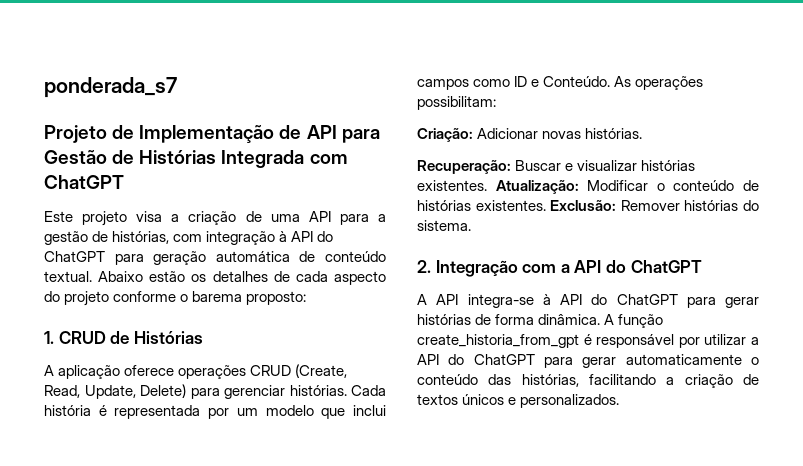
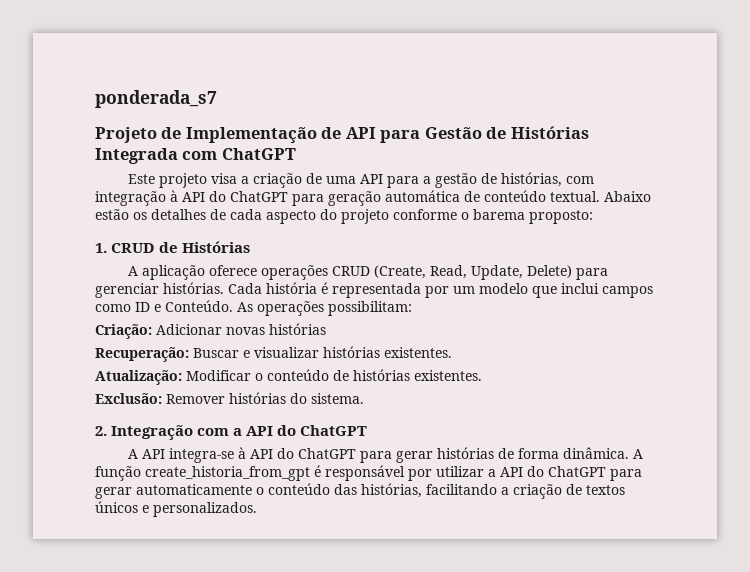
- Criação: Adicionar novas histórias.
+ Criação: Adicionar novas histórias
- Recuperação: Buscar e visualizar histórias existentes. Atualização: Modificar o conteúdo de histórias existentes. Exclusão: Remover histórias do sistema.
+ Recuperação: Buscar e visualizar histórias existentes.
+ Atualização: Modificar o conteúdo de histórias existentes.
+ Exclusão: Remover histórias do sistema.

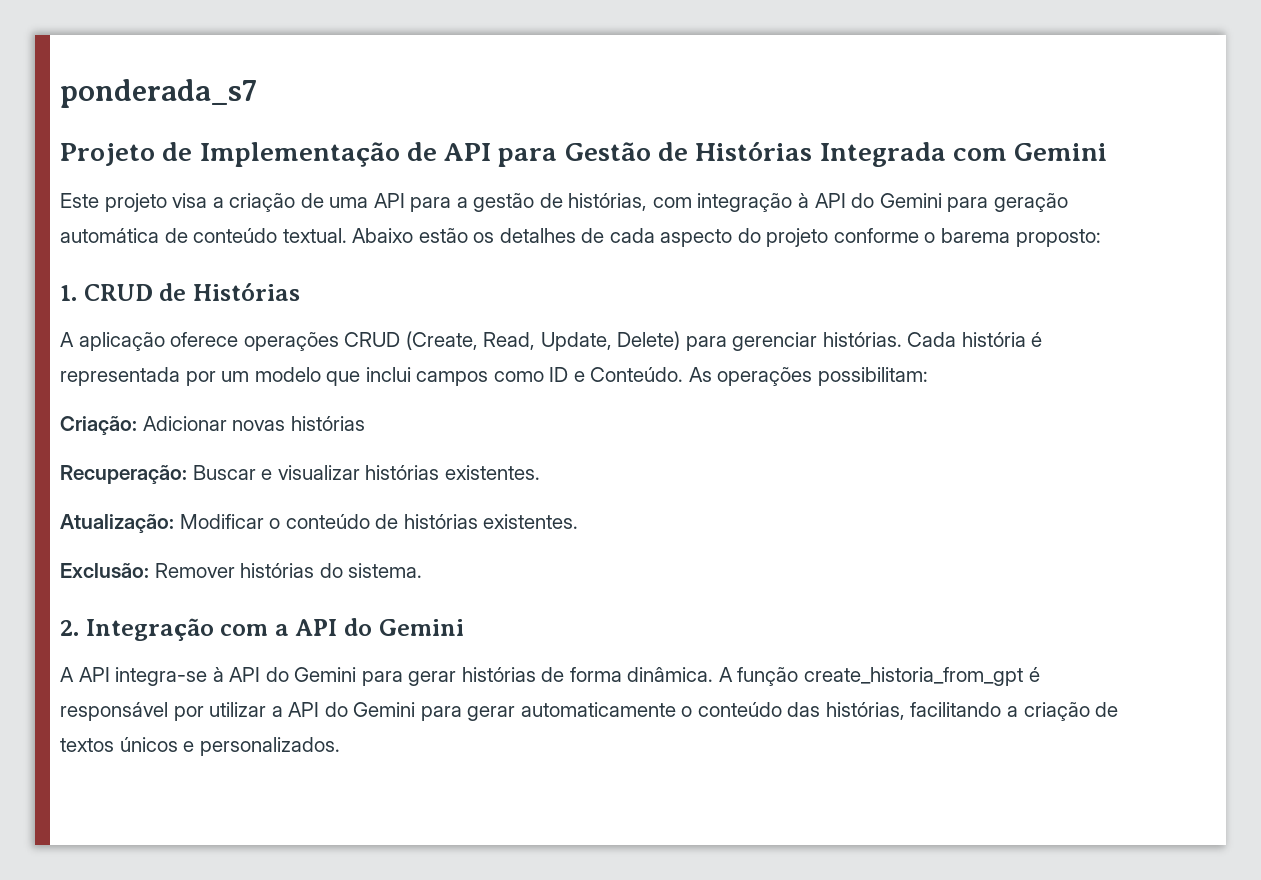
- Projeto de Implementação de API para Gestão de Histórias Integrada com ChatGPT
+ Projeto de Implementação de API para Gestão de Histórias Integrada com Gemini
- Este projeto visa a criação de uma API para a gestão de histórias, com integração à API do ChatGPT para geração automática de conteúdo textual.
+ Este projeto visa a criação de uma API para a gestão de histórias, com integração à API do Gemini para geração automática de conteúdo textual.
- 2. Integração com a API do ChatGPT
+ 2. Integração com a API do Gemini
- A API integra-se à API do ChatGPT para gerar histórias de forma dinâmica.
+ A API integra-se à API do Gemini para gerar histórias de forma dinâmica.
- A função create_historia_from_gpt é responsável por utilizar a API do ChatGPT para gerar automaticamente o conteúdo das histórias, facilitando a criação de textos únicos e personalizados.
+ A função create_historia_from_gpt é responsável por utilizar a API do Gemini para gerar automaticamente o conteúdo das histórias, facilitando a criação de textos únicos e personalizados.

